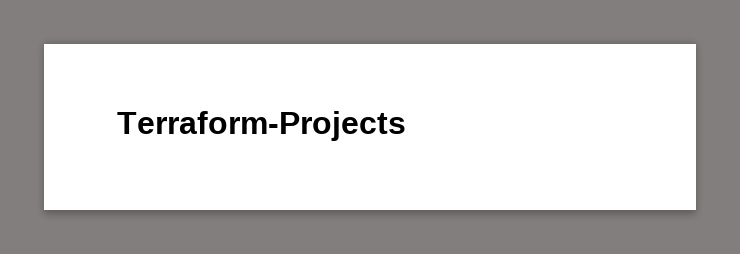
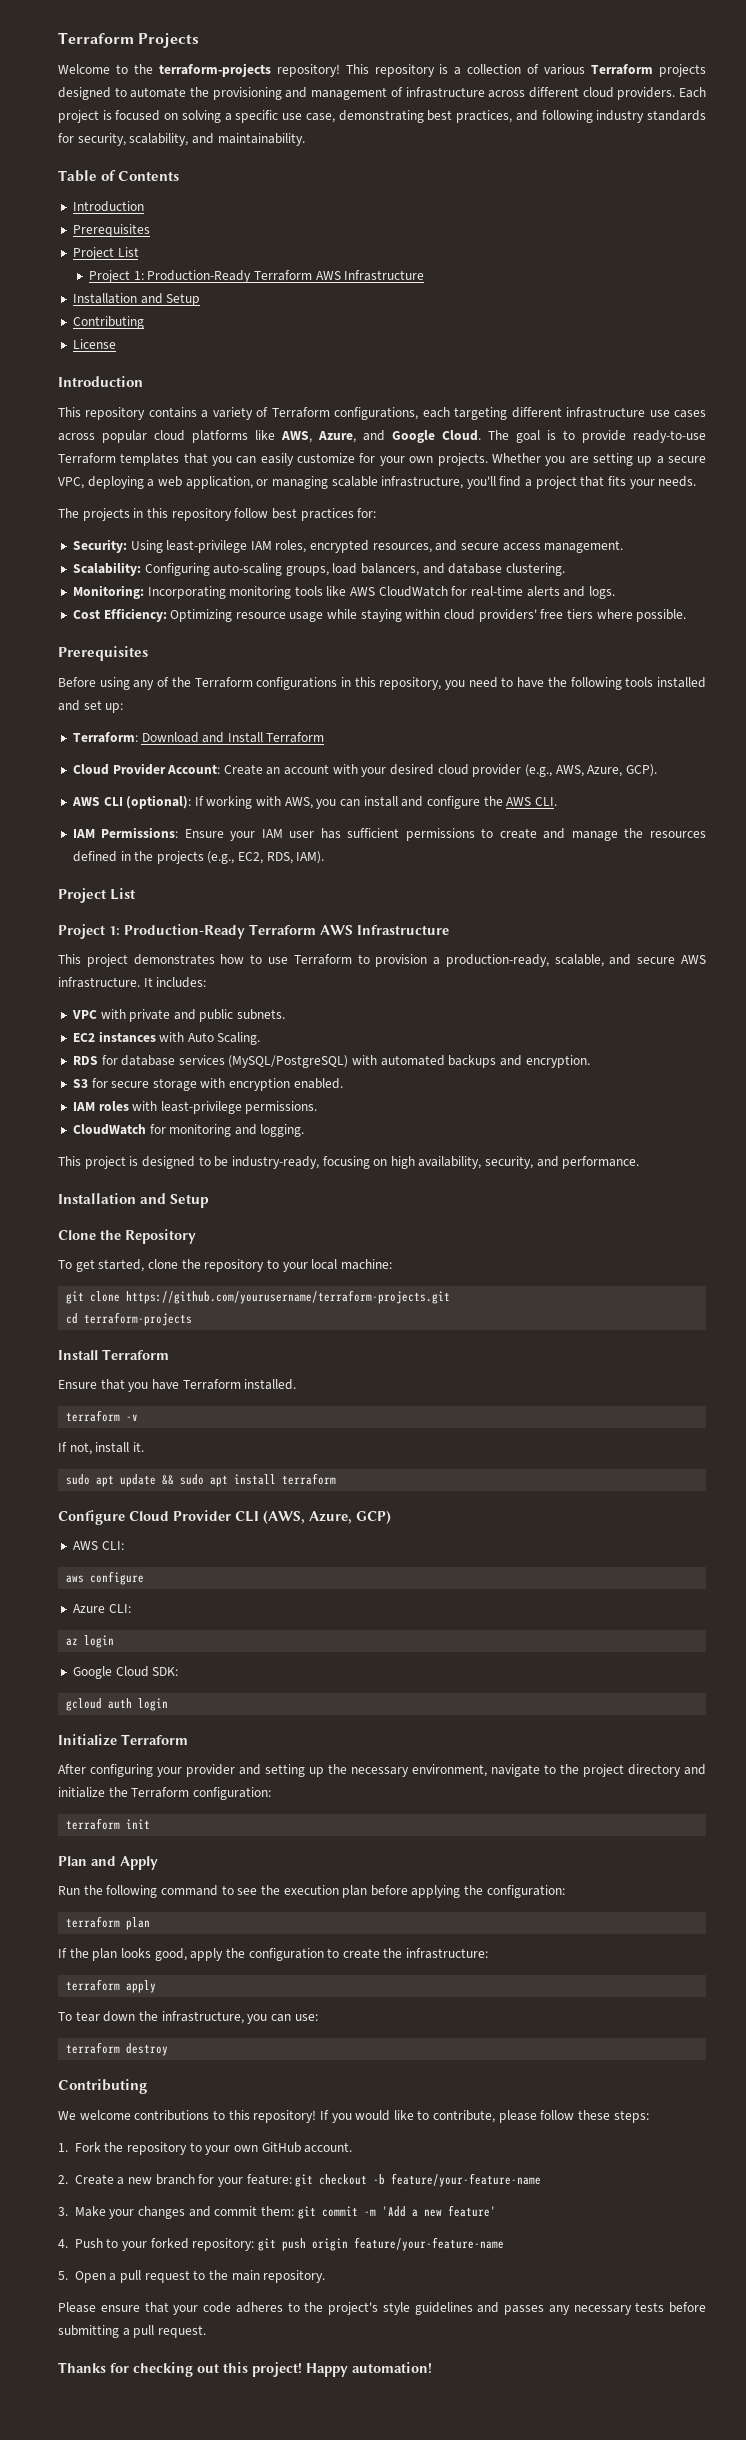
- Terraform-Projects
+ Terraform Projects
+ Welcome to the terraform-projects repository! This repository is a collection of various Terraform projects designed to automate the provisioning and management of infrastructure across different cloud providers. Each project is focused on solving a specific use case, demonstrating best practices, and following industry standards for security, scalability, and maintainability.
+ Table of Contents
+ Introduction
+ Prerequisites
+ Project List
+ Project 1: Production-Ready Terraform AWS Infrastructure
+ Installation and Setup
+ Contributing
+ License
+ Introduction
+ This repository contains a variety of Terraform configurations, each targeting different infrastructure use cases across popular cloud platforms like AWS, Azure, and Google Cloud. The goal is to provide ready-to-use Terraform templates that you can easily customize for your own projects. Whether you are setting up a secure VPC, deploying a web application, or managing scalable infrastructure, you'll find a project that fits your needs.
+ The projects in this repository follow best practices for:
+ Security: Using least-privilege IAM roles, encrypted resources, and secure access management.
+ Scalability: Configuring auto-scaling groups, load balancers, and database clustering.
+ Monitoring: Incorporating monitoring tools like AWS CloudWatch for real-time alerts and logs.
+ Cost Efficiency: Optimizing resource usage while staying within cloud providers' free tiers where possible.
+ Prerequisites
+ Before using any of the Terraform configurations in this repository, you need to have the following tools installed and set up:
+ Terraform: Download and Install Terraform
+ Cloud Provider Account: Create an account with your desired cloud provider (e.g., AWS, Azure, GCP).
+ AWS CLI (optional): If working with AWS, you can install and configure the AWS CLI.
+ IAM Permissions: Ensure your IAM user has sufficient permissions to create and manage the resources defined in the projects (e.g., EC2, RDS, IAM).
+ Project List
+ Project 1: Production-Ready Terraform AWS Infrastructure
+ This project demonstrates how to use Terraform to provision a production-ready, scalable, and secure AWS infrastructure. It includes:
+ VPC with private and public subnets.
+ EC2 instances with Auto Scaling.
+ RDS for database services (MySQL/PostgreSQL) with automated backups and encryption.
+ S3 for secure storage with encryption enabled.
+ IAM roles with least-privilege permissions.
+ CloudWatch for monitoring and logging.
+ This project is designed to be industry-ready, focusing on high availability, security, and performance.
+ Installation and Setup
+ Clone the Repository
+ To get started, clone the repository to your local machine:
+ git clone https://github.com/yourusername/terraform-projects.git
+ cd terraform-projects
+ Install Terraform
+ Ensure that you have Terraform installed.
+ terraform -v
+ If not, install it.
+ sudo apt update && sudo apt install terraform
+ Configure Cloud Provider CLI (AWS, Azure, GCP)
+ AWS CLI:
+ aws configure
+ Azure CLI:
+ az login
+ Google Cloud SDK:
+ gcloud auth login
+ Initialize Terraform
+ After configuring your provider and setting up the necessary environment, navigate to the project directory and initialize the Terraform configuration:
+ terraform init
+ Plan and Apply
+ Run the following command to see the execution plan before applying the configuration:
+ terraform plan
+ If the plan looks good, apply the configuration to create the infrastructure:
+ terraform apply
+ To tear down the infrastructure, you can use:
+ terraform destroy
+ Contributing
+ We welcome contributions to this repository! If you would like to contribute, please follow these steps:
+ 1. Fork the repository to your own GitHub account.
+ 2. Create a new branch for your feature: git checkout -b feature/your-feature-name
+ 3. Make your changes and commit them: git commit -m 'Add a new feature'
+ 4. Push to your forked repository: git push origin feature/your-feature-name
+ 5. Open a pull request to the main repository.
+ Please ensure that your code adheres to the project's style guidelines and passes any necessary tests before submitting a pull request.
+ Thanks for checking out this project! Happy automation!

